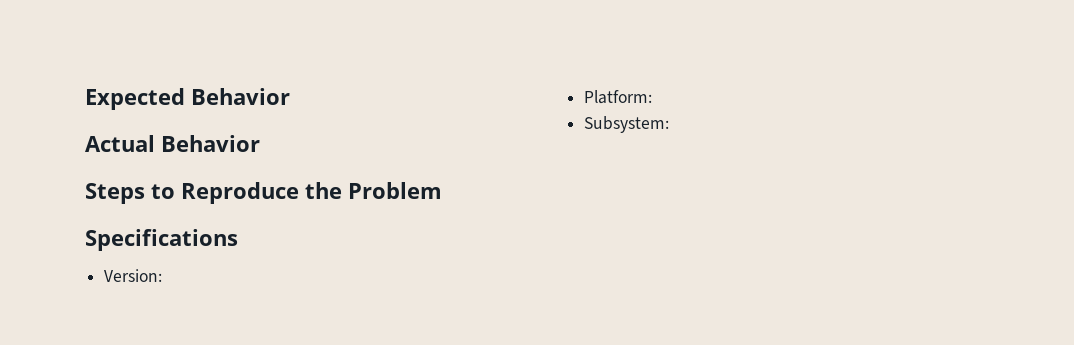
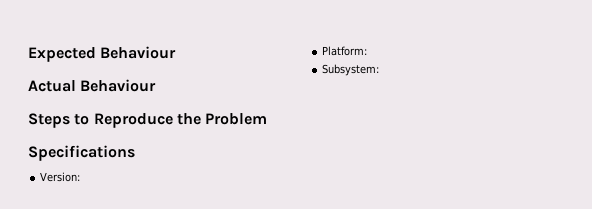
- Expected Behavior
+ Expected Behaviour
- Actual Behavior
+ Actual Behaviour

